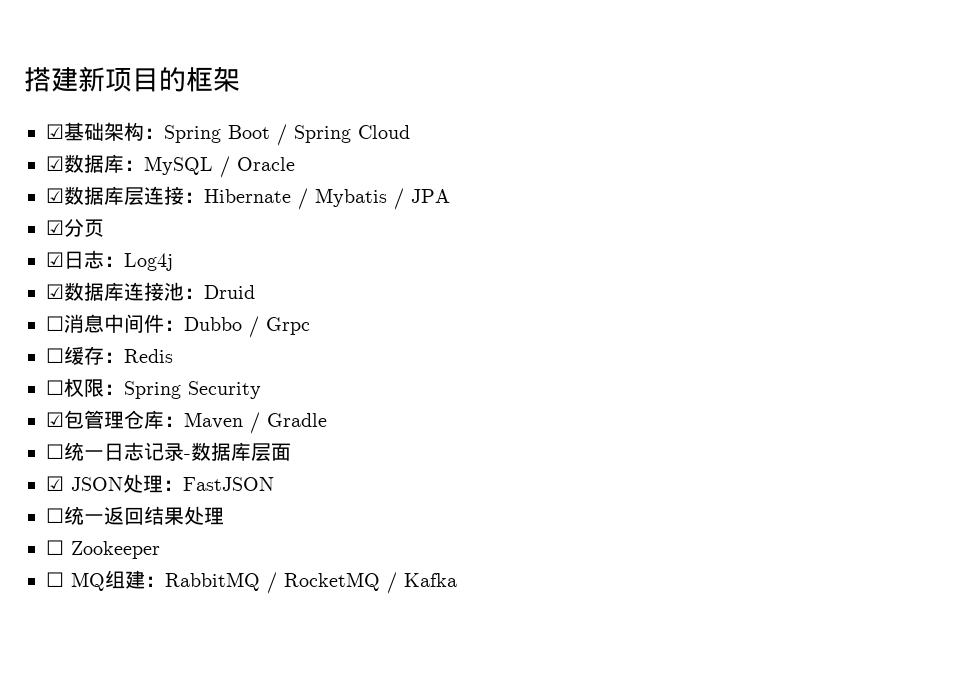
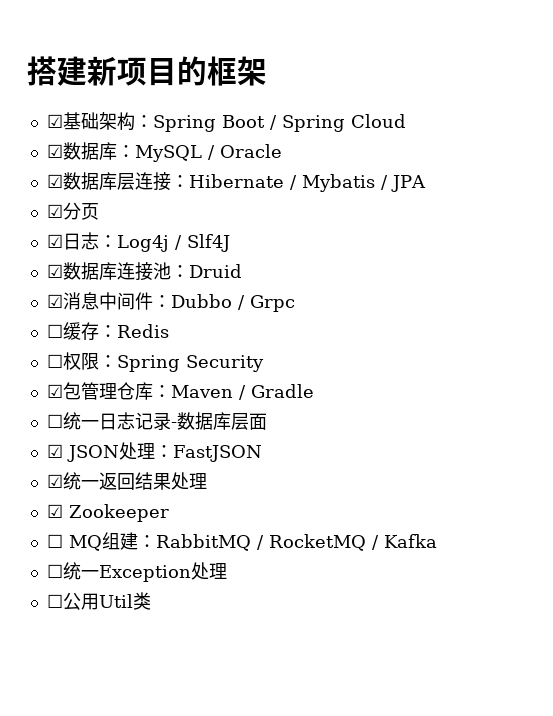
- ☑日志：Log4j
+ ☑日志：Log4j / Slf4J
- ☐消息中间件：Dubbo / Grpc
+ ☑消息中间件：Dubbo / Grpc
- ☐统一返回结果处理
+ ☑统一返回结果处理
- ☐ Zookeeper
+ ☑ Zookeeper
+ ☐统一Exception处理
+ ☐公用Util类

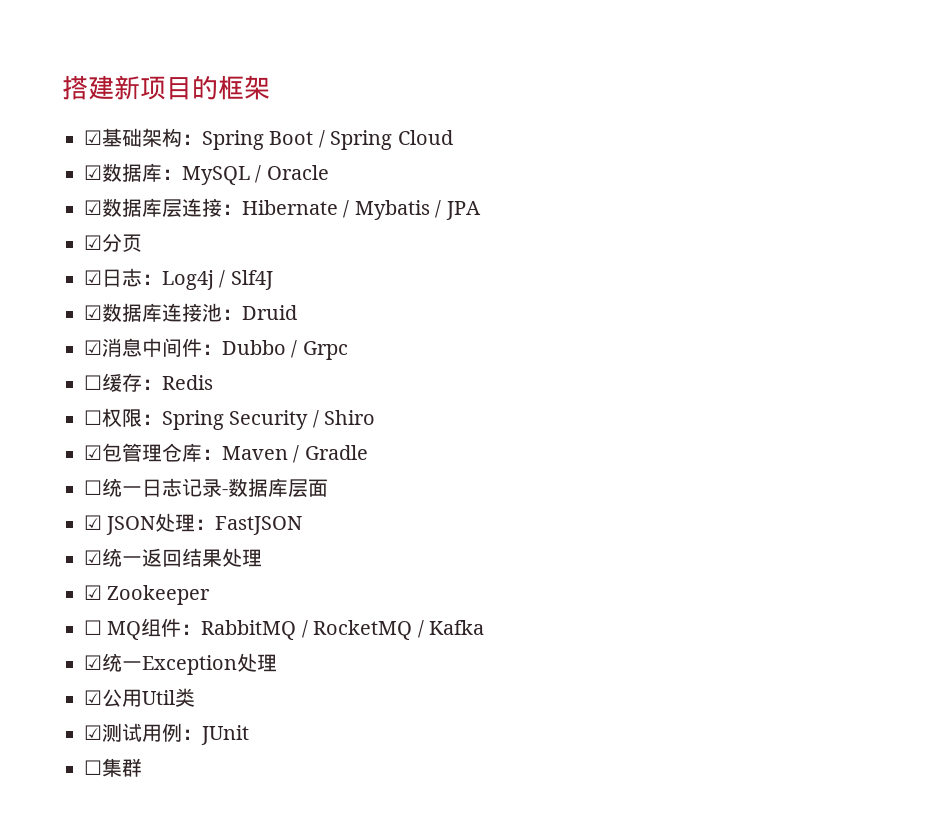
- ☐权限：Spring Security
+ ☐权限：Spring Security / Shiro
- ☐ MQ组建：RabbitMQ / RocketMQ / Kafka
+ ☐ MQ组件：RabbitMQ / RocketMQ / Kafka
- ☐统一Exception处理
+ ☑统一Exception处理
- ☐公用Util类
+ ☑公用Util类
+ ☑测试用例：JUnit
+ ☐集群

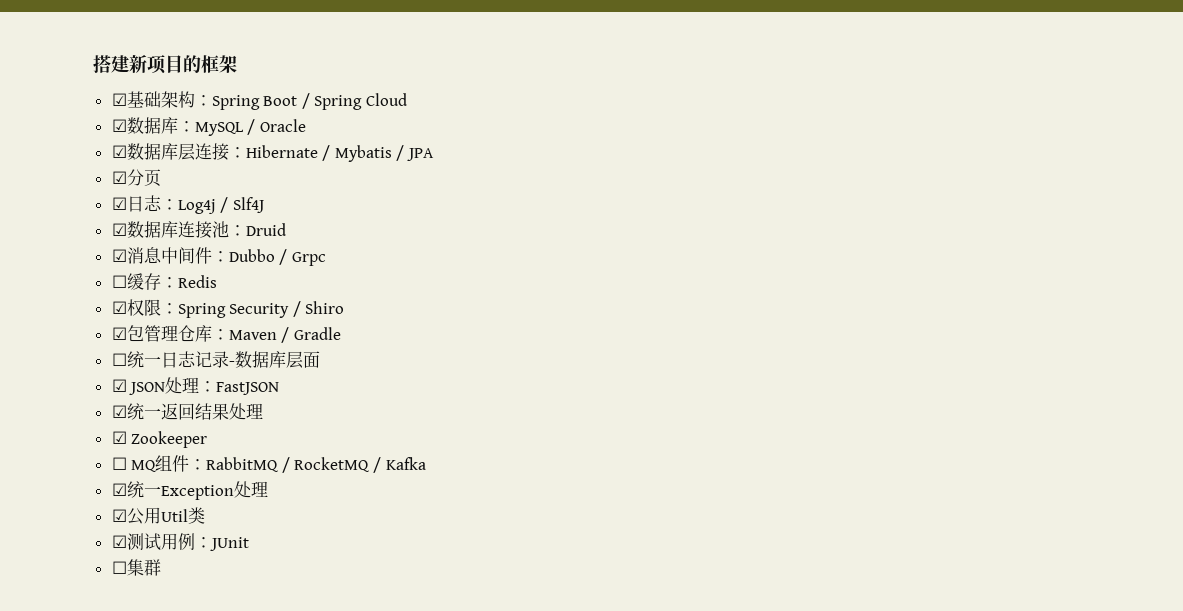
- ☐权限：Spring Security / Shiro
+ ☑权限：Spring Security / Shiro

